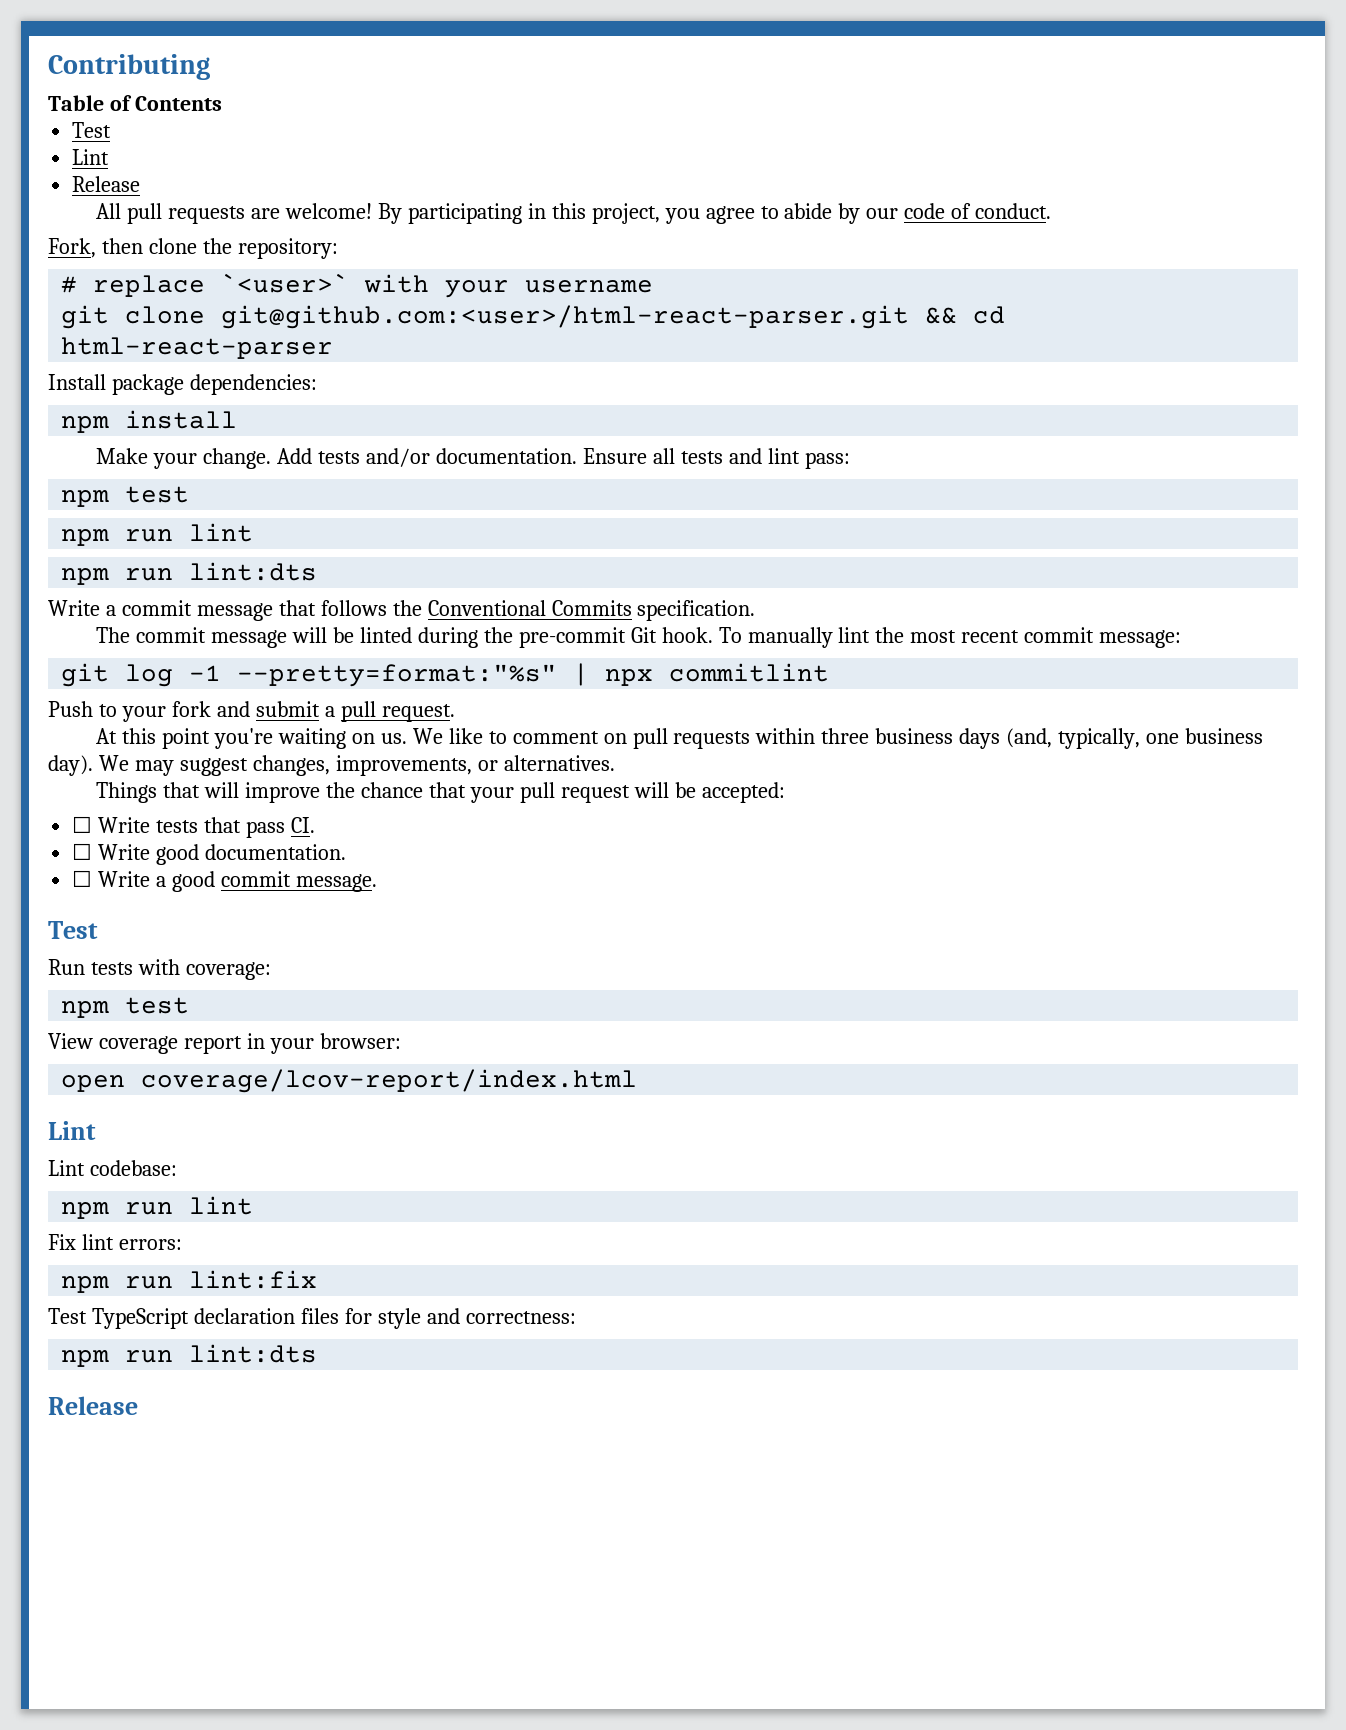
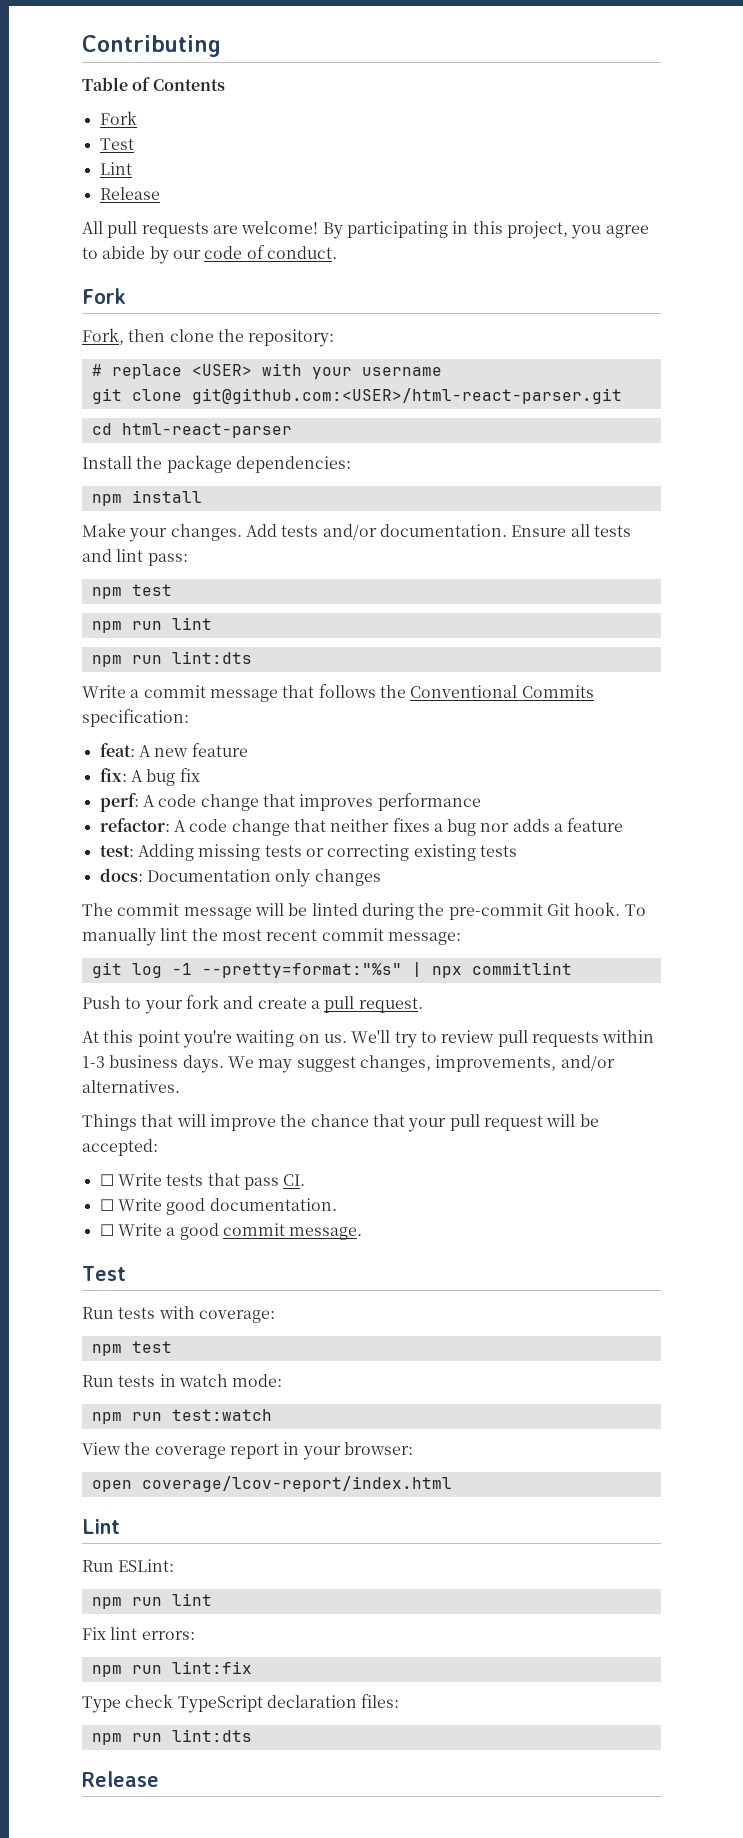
  Table of Contents
+ Fork
  By participating in this project, you agree to abide by our code of conduct.
+ Fork
- # replace `<user>` with your username
+ # replace <USER> with your username
- git clone git@github.com:<user>/html-react-parser.git && cd html-react-parser
+ git clone git@github.com:<USER>/html-react-parser.git
+ cd html-react-parser
- Install package dependencies:
+ Install the package dependencies:
- Make your change.
+ Make your changes.
- Write a commit message that follows the Conventional Commits specification.
+ Write a commit message that follows the Conventional Commits specification:
+ feat: A new feature
+ fix: A bug fix
+ perf: A code change that improves performance
+ refactor: A code change that neither fixes a bug nor adds a feature
+ test: Adding missing tests or correcting existing tests
+ docs: Documentation only changes
- Push to your fork and submit a pull request.
+ Push to your fork and create a pull request.
- We like to comment on pull requests within three business days (and, typically, one business day).
+ We'll try to review pull requests within 1-3 business days.
- We may suggest changes, improvements, or alternatives.
+ We may suggest changes, improvements, and/or alternatives.
+ Run tests in watch mode:
+ npm run test:watch
- View coverage report in your browser:
+ View the coverage report in your browser:
- Lint codebase:
+ Run ESLint:
- Test TypeScript declaration files for style and correctness:
+ Type check TypeScript declaration files:

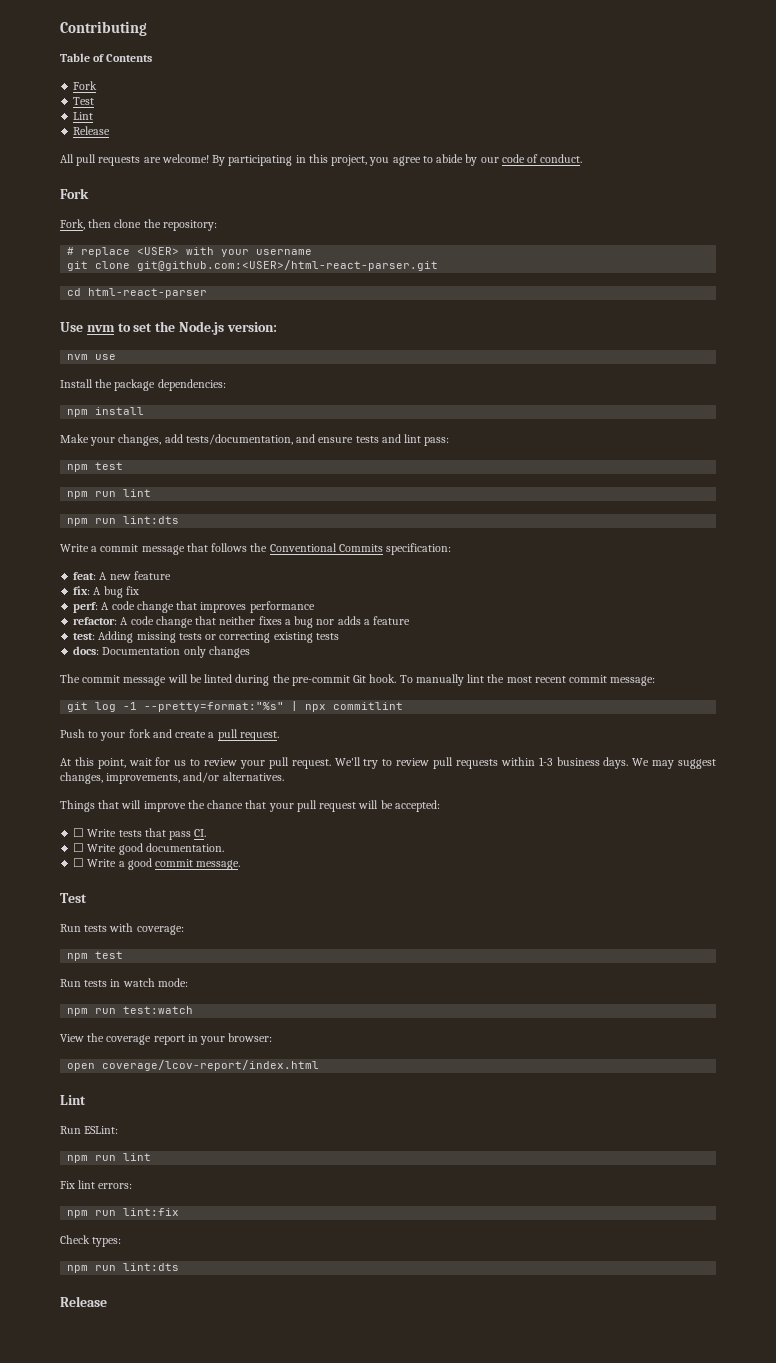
+ Use nvm to set the Node.js version:
+ nvm use
- Make your changes. Add tests and/or documentation. Ensure all tests and lint pass:
+ Make your changes, add tests/documentation, and ensure tests and lint pass:
- At this point you're waiting on us.
+ At this point, wait for us to review your pull request.
- Type check TypeScript declaration files:
+ Check types:

